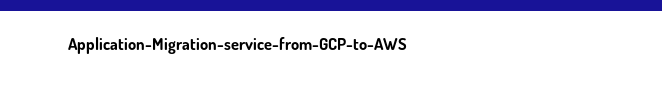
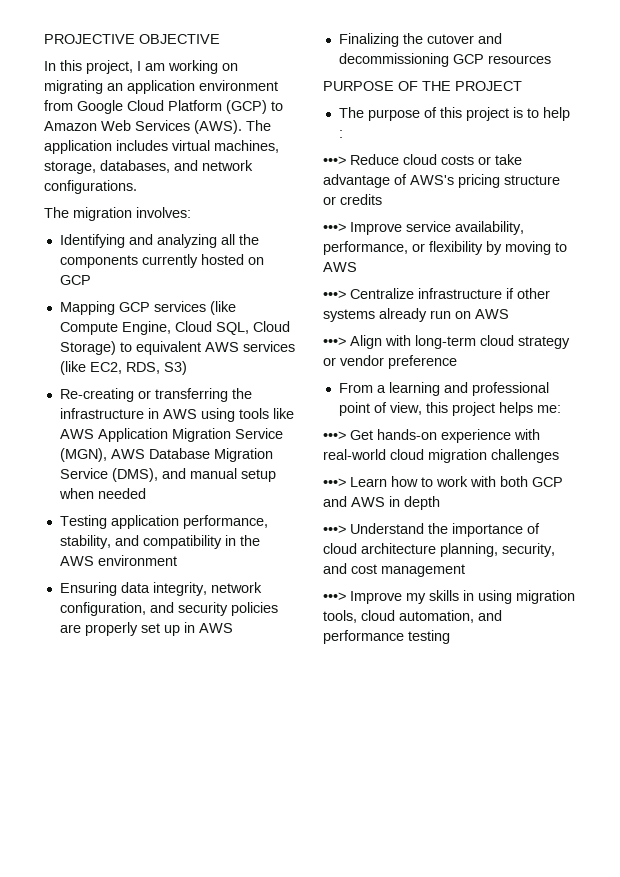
- Application-Migration-service-from-GCP-to-AWS
+ PROJECTIVE OBJECTIVE
+ In this project, I am working on migrating an application environment from Google Cloud Platform (GCP) to Amazon Web Services (AWS). The application includes virtual machines, storage, databases, and network configurations.
+ The migration involves:
+ Identifying and analyzing all the components currently hosted on GCP
+ Mapping GCP services (like Compute Engine, Cloud SQL, Cloud Storage) to equivalent AWS services (like EC2, RDS, S3)
+ Re-creating or transferring the infrastructure in AWS using tools like AWS Application Migration Service (MGN), AWS Database Migration Service (DMS), and manual setup when needed
+ Testing application performance, stability, and compatibility in the AWS environment
+ Ensuring data integrity, network configuration, and security policies are properly set up in AWS
+ Finalizing the cutover and decommissioning GCP resources
+ PURPOSE OF THE PROJECT
+ The purpose of this project is to help :
+ •••> Reduce cloud costs or take advantage of AWS's pricing structure or credits
+ •••> Improve service availability, performance, or flexibility by moving to AWS
+ •••> Centralize infrastructure if other systems already run on AWS
+ •••> Align with long-term cloud strategy or vendor preference
+ From a learning and professional point of view, this project helps me:
+ •••> Get hands-on experience with real-world cloud migration challenges
+ •••> Learn how to work with both GCP and AWS in depth
+ •••> Understand the importance of cloud architecture planning, security, and cost management
+ •••> Improve my skills in using migration tools, cloud automation, and performance testing

